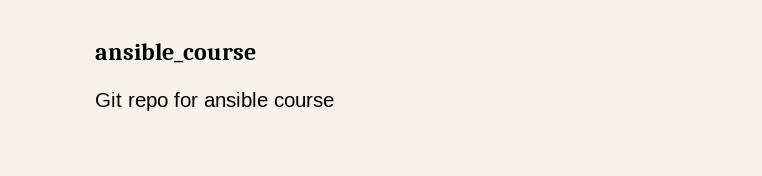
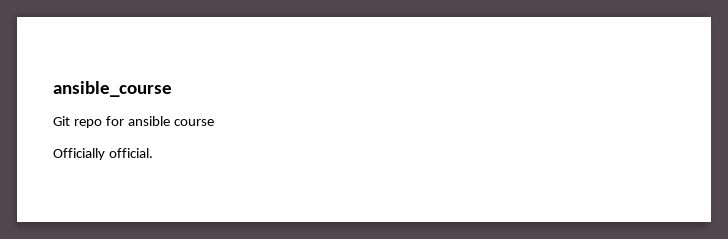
+ Officially official.

